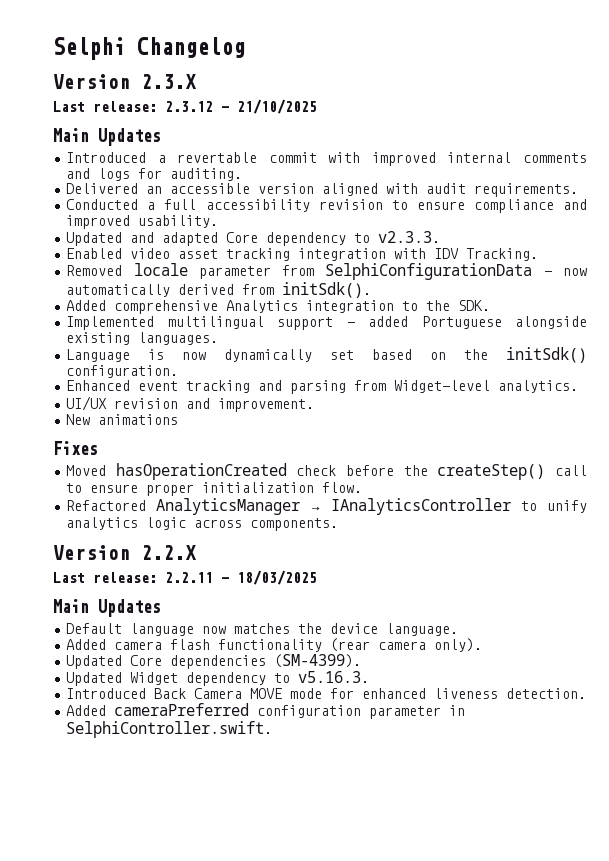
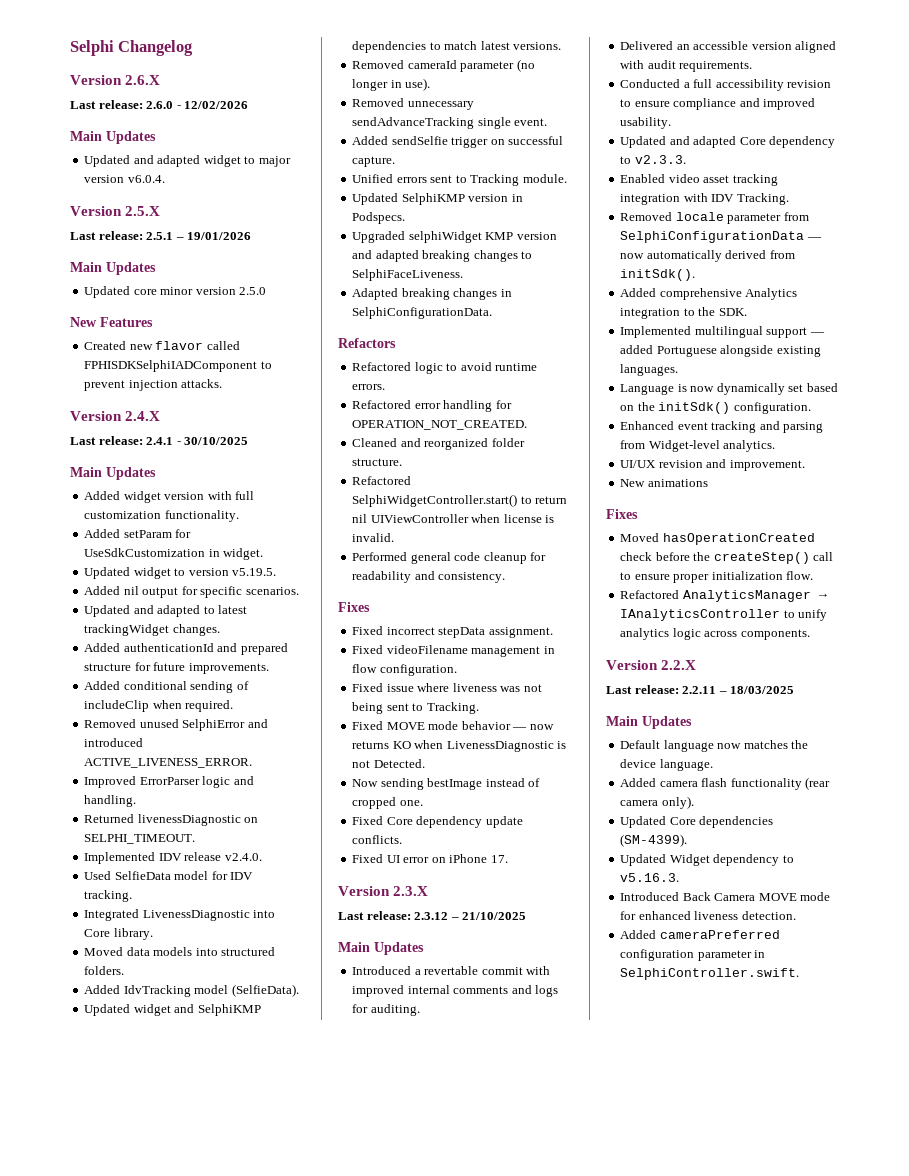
+ Version 2.6.X
+ Last release: 2.6.0 - 12/02/2026
+ Main Updates
+ Updated and adapted widget to major version v6.0.4.
+ Version 2.5.X
+ Last release: 2.5.1 – 19/01/2026
+ Main Updates
+ Updated core minor version 2.5.0
+ New Features
+ Created new flavor called FPHISDKSelphiIADComponent to prevent injection attacks.
+ Version 2.4.X
+ Last release: 2.4.1 - 30/10/2025
+ Main Updates
+ Added widget version with full customization functionality.
+ Added setParam for UseSdkCustomization in widget.
+ Updated widget to version v5.19.5.
+ Added nil output for specific scenarios.
+ Updated and adapted to latest trackingWidget changes.
+ Added authenticationId and prepared structure for future improvements.
+ Added conditional sending of includeClip when required.
+ Removed unused SelphiError and introduced ACTIVE_LIVENESS_ERROR.
+ Improved ErrorParser logic and handling.
+ Returned livenessDiagnostic on SELPHI_TIMEOUT.
+ Implemented IDV release v2.4.0.
+ Used SelfieData model for IDV tracking.
+ Integrated LivenessDiagnostic into Core library.
+ Moved data models into structured folders.
+ Added IdvTracking model (SelfieData).
+ Updated widget and SelphiKMP dependencies to match latest versions.
+ Removed cameraId parameter (no longer in use).
+ Removed unnecessary sendAdvanceTracking single event.
+ Added sendSelfie trigger on successful capture.
+ Unified errors sent to Tracking module.
+ Updated SelphiKMP version in Podspecs.
+ Upgraded selphiWidget KMP version and adapted breaking changes to SelphiFaceLiveness.
+ Adapted breaking changes in SelphiConfigurationData.
+ Refactors
+ Refactored logic to avoid runtime errors.
+ Refactored error handling for OPERATION_NOT_CREATED.
+ Cleaned and reorganized folder structure.
+ Refactored SelphiWidgetController.start() to return nil UIViewController when license is invalid.
+ Performed general code cleanup for readability and consistency.
+ Fixes
+ Fixed incorrect stepData assignment.
+ Fixed videoFilename management in flow configuration.
+ Fixed issue where liveness was not being sent to Tracking.
+ Fixed MOVE mode behavior — now returns KO when LivenessDiagnostic is not Detected.
+ Now sending bestImage instead of cropped one.
+ Fixed Core dependency update conflicts.
+ Fixed UI error on iPhone 17.

